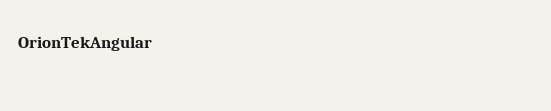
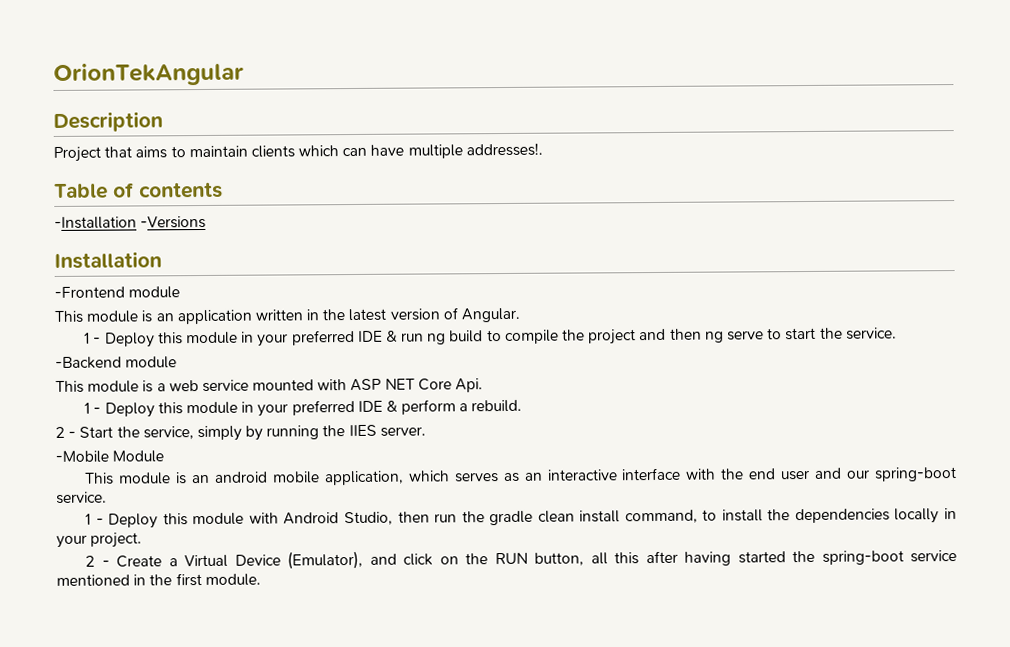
+ Description
+ Project that aims to maintain clients which can have multiple addresses!.
+ Table of contents
+ -Installation -Versions
+ Installation
+ -Frontend module
+ This module is an application written in the latest version of Angular.
+ 1 - Deploy this module in your preferred IDE & run ng build to compile the project and then ng serve to start the service.
+ -Backend module
+ This module is a web service mounted with ASP NET Core Api.
+ 1 - Deploy this module in your preferred IDE & perform a rebuild.
+ 2 - Start the service, simply by running the IIES server.
+ -Mobile Module
+ This module is an android mobile application, which serves as an interactive interface with the end user and our spring-boot service.
+ 1 - Deploy this module with Android Studio, then run the gradle clean install command, to install the dependencies locally in your project.
+ 2 - Create a Virtual Device (Emulator), and click on the RUN button, all this after having started the spring-boot service mentioned in the first module.

